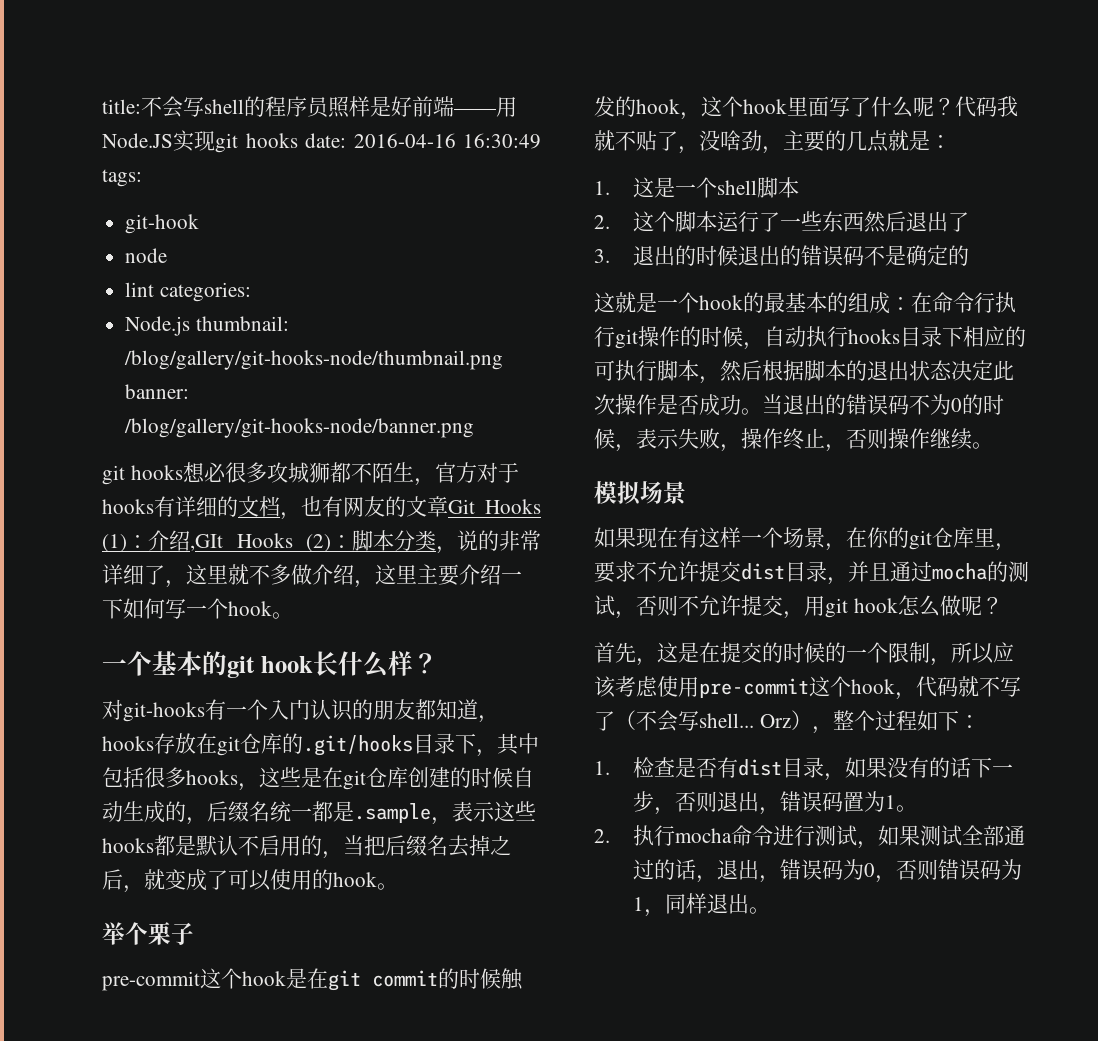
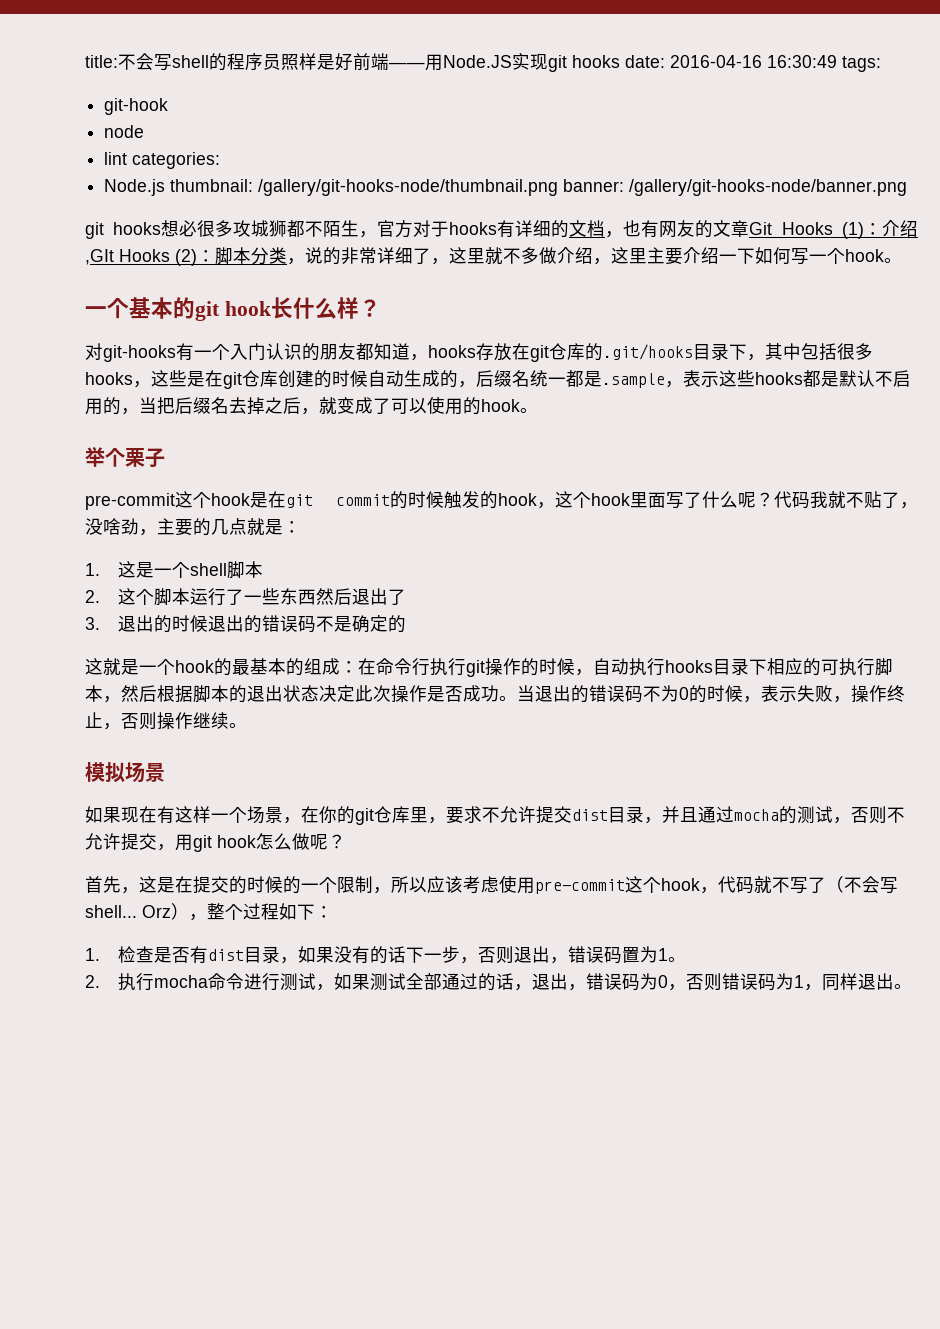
- Node.js thumbnail: /blog/gallery/git-hooks-node/thumbnail.png banner: /blog/gallery/git-hooks-node/banner.png
+ Node.js thumbnail: /gallery/git-hooks-node/thumbnail.png banner: /gallery/git-hooks-node/banner.png

